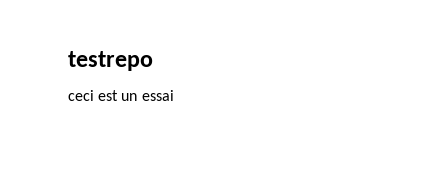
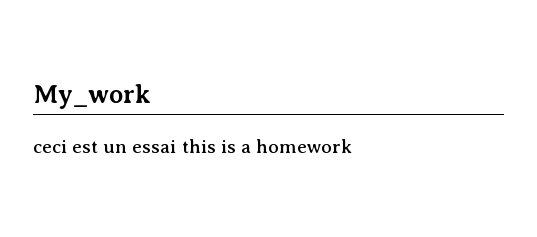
- testrepo
+ My_work
- ceci est un essai
+ ceci est un essai this is a homework

